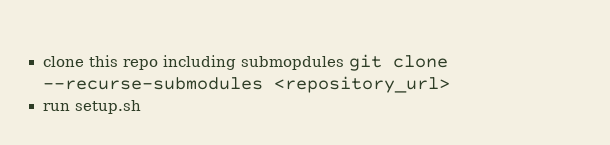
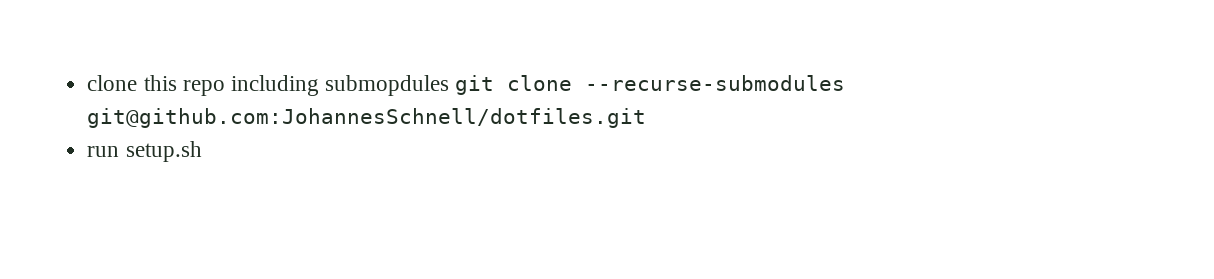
- clone this repo including submopdules git clone --recurse-submodules <repository_url>
+ clone this repo including submopdules git clone --recurse-submodules git@github.com:JohannesSchnell/dotfiles.git

